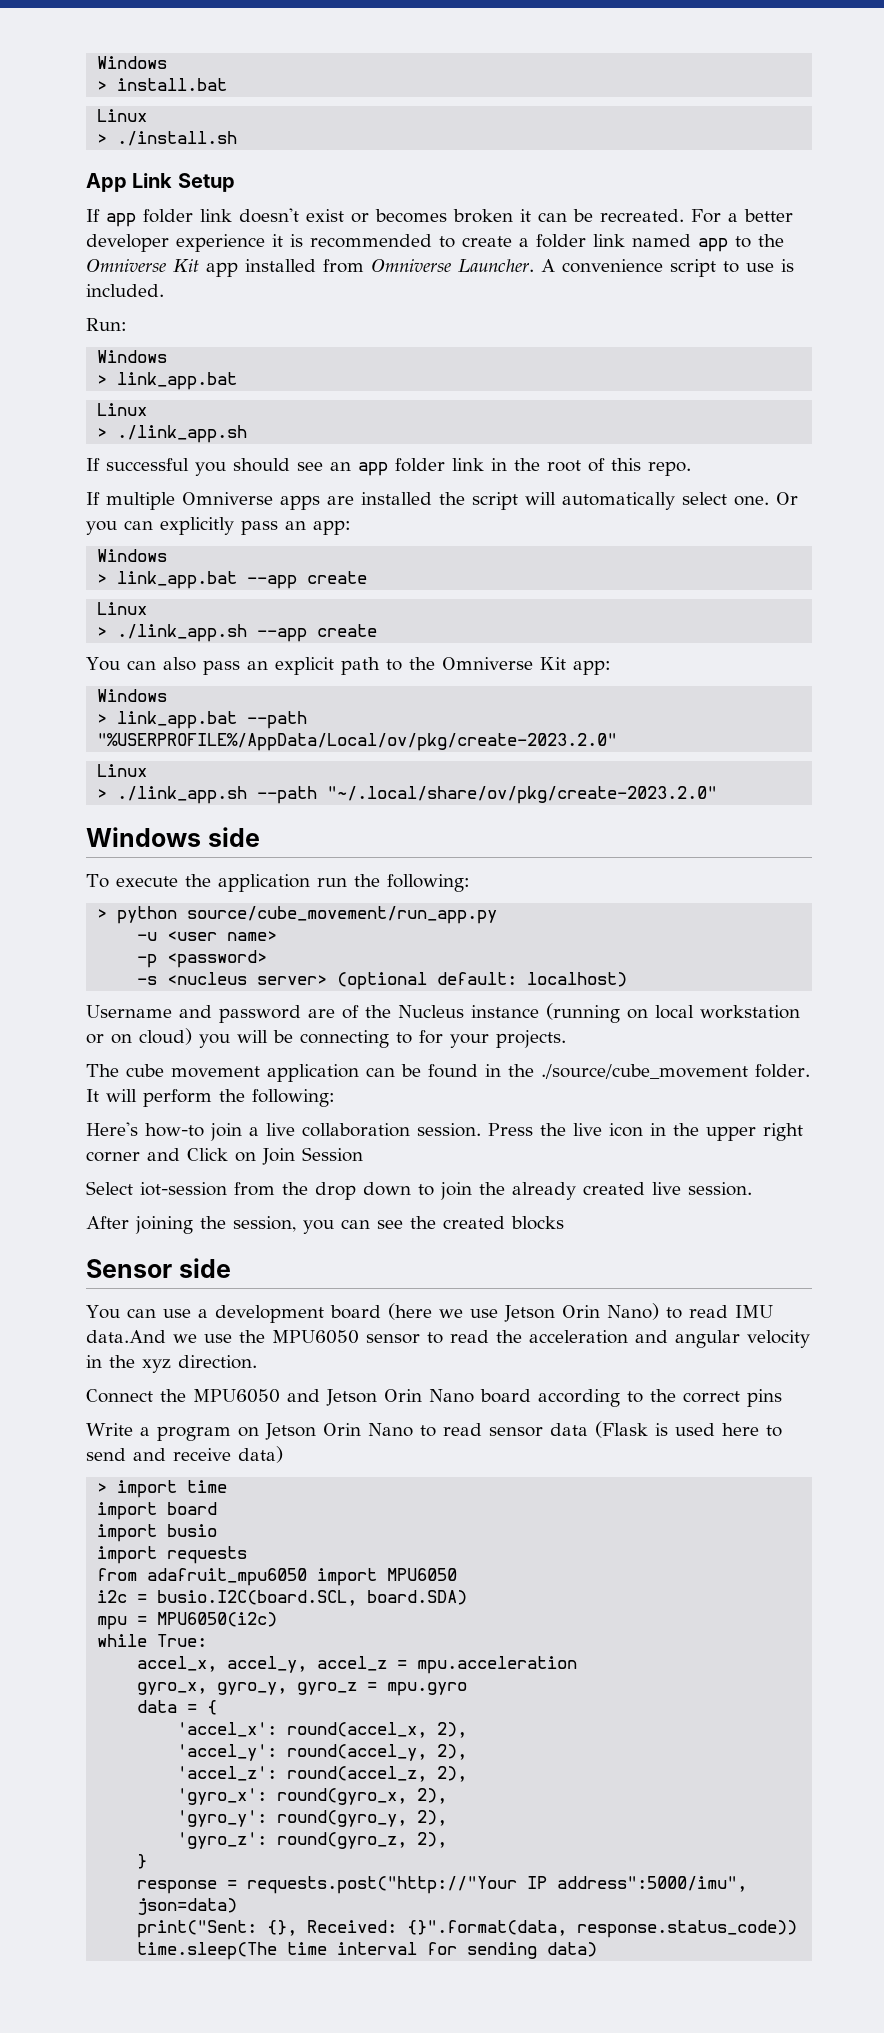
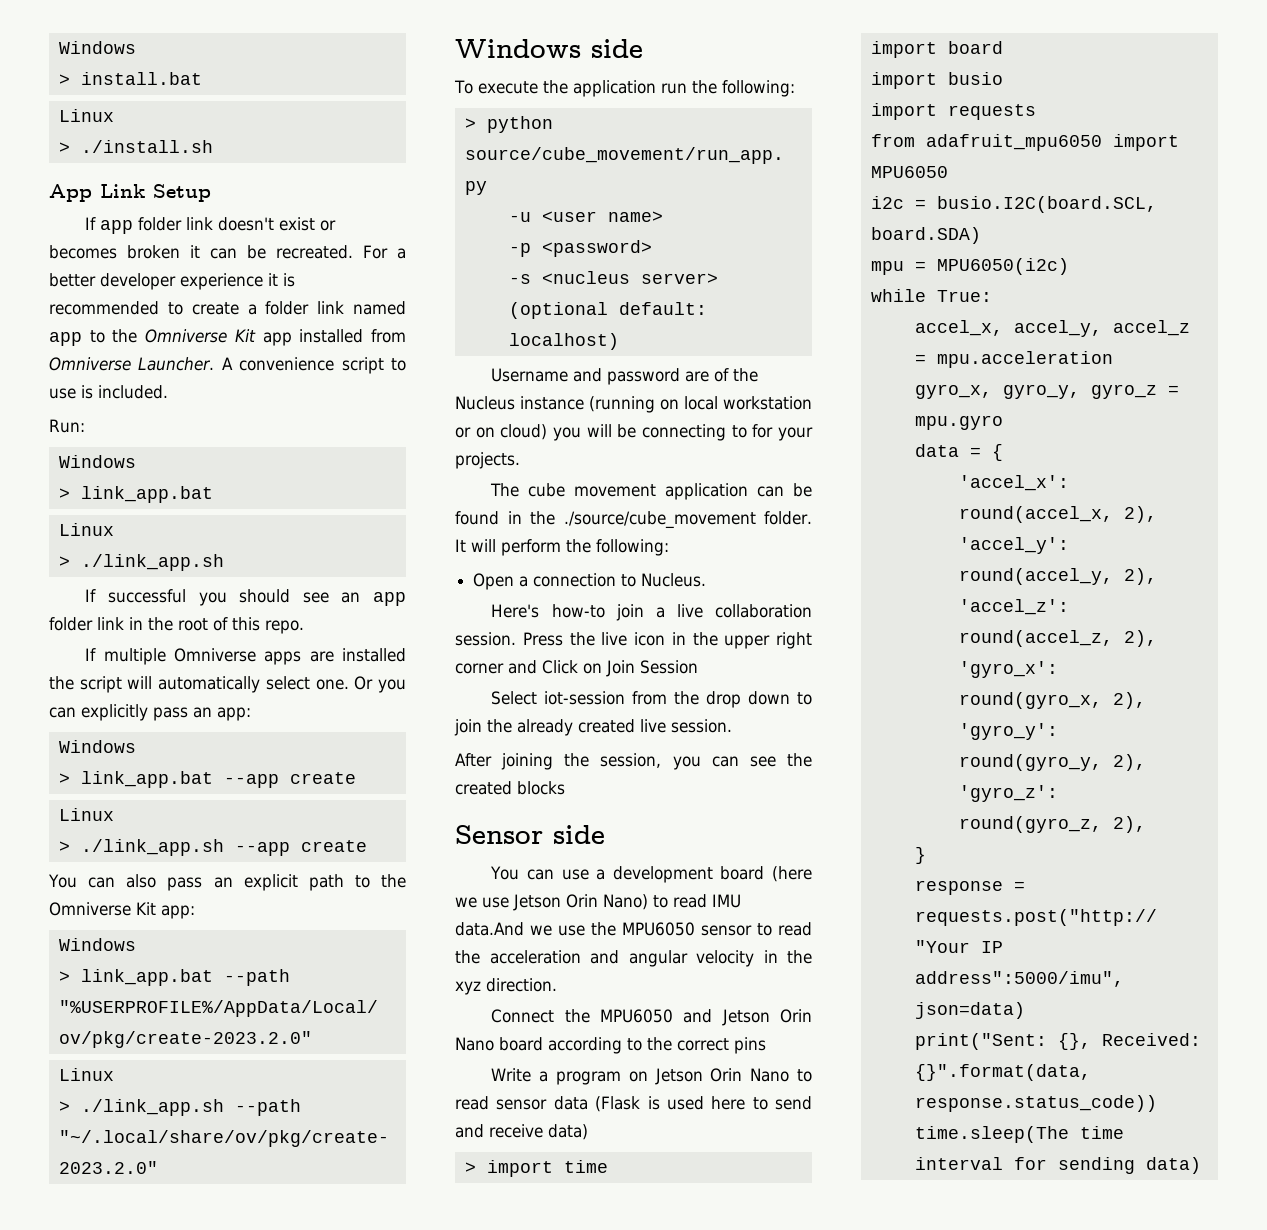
+ Open a connection to Nucleus.

